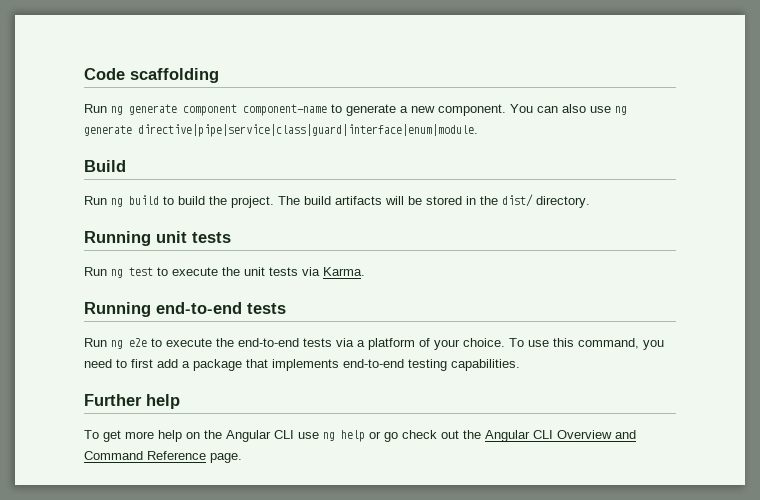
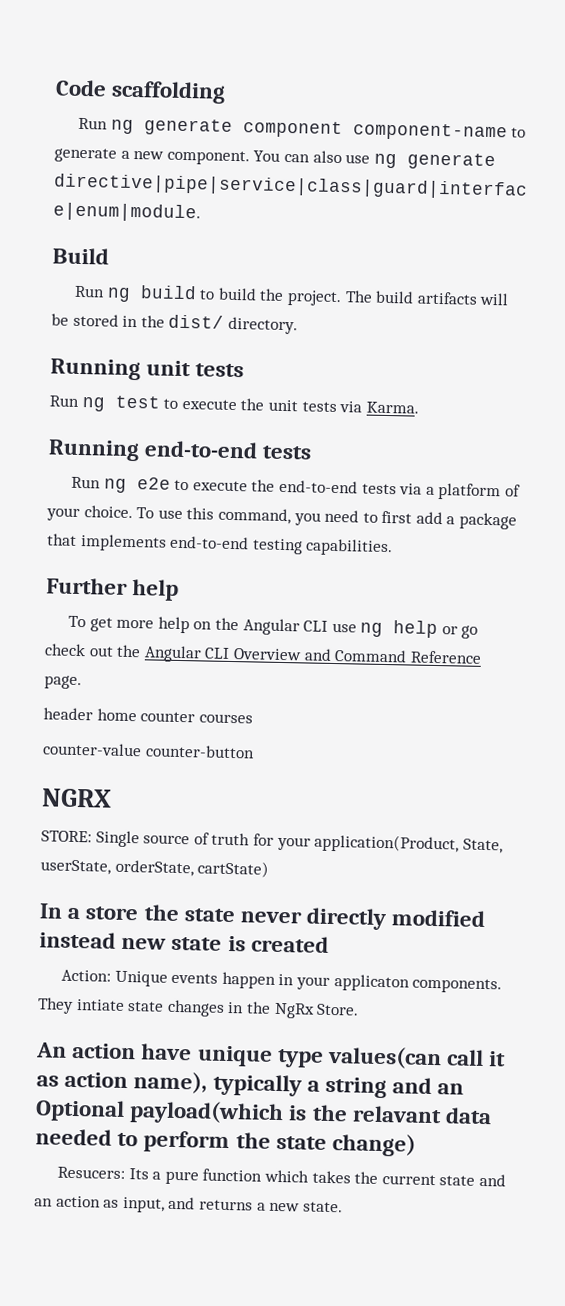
+ header home counter courses
+ counter-value counter-button
+ NGRX
+ STORE: Single source of truth for your application(Product, State, userState, orderState, cartState)
+ In a store the state never directly modified instead new state is created
+ Action: Unique events happen in your applicaton components. They intiate state changes in the NgRx Store.
+ An action have unique type values(can call it as action name), typically a string and an Optional payload(which is the relavant data needed to perform the state change)
+ Resucers: Its a pure function which takes the current state and an action as input, and returns a new state.

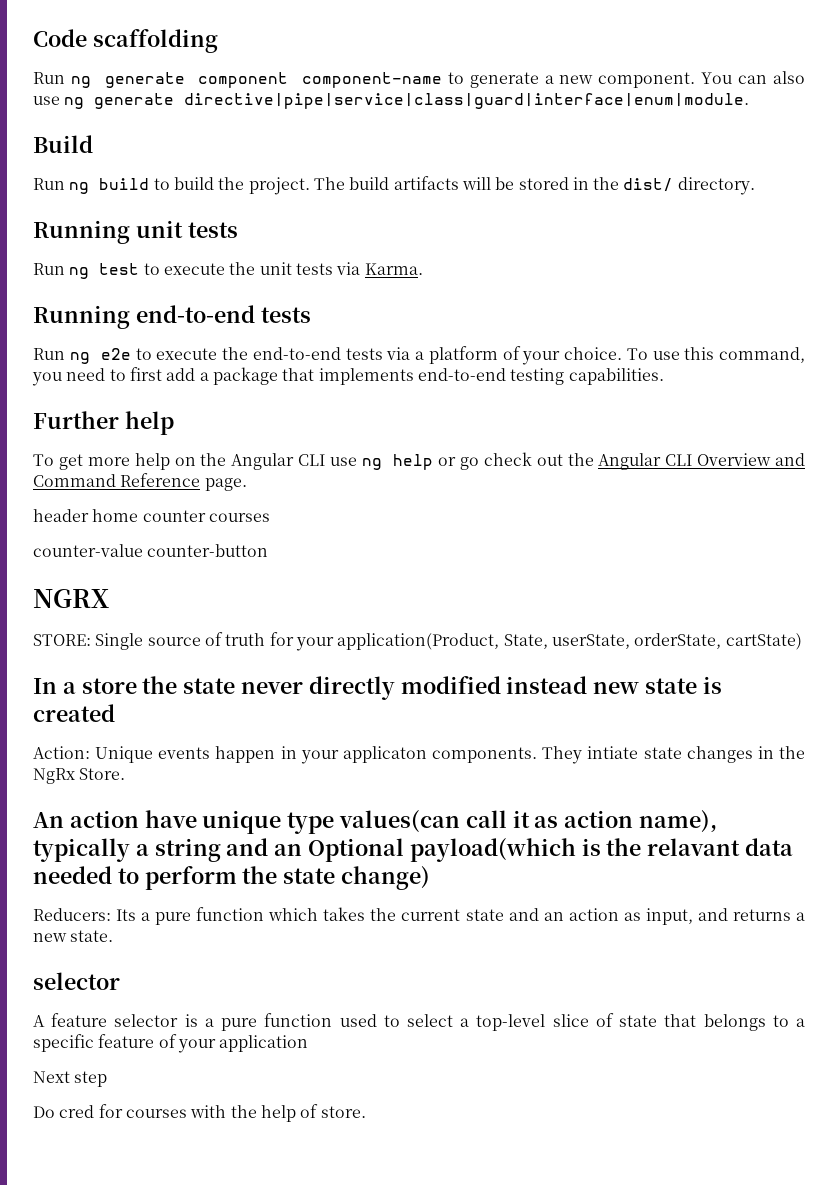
- Resucers: Its a pure function which takes the current state and an action as input, and returns a new state.
+ Reducers: Its a pure function which takes the current state and an action as input, and returns a new state.
+ selector
+ A feature selector is a pure function used to select a top-level slice of state that belongs to a specific feature of your application
+ Next step
+ Do cred for courses with the help of store.

